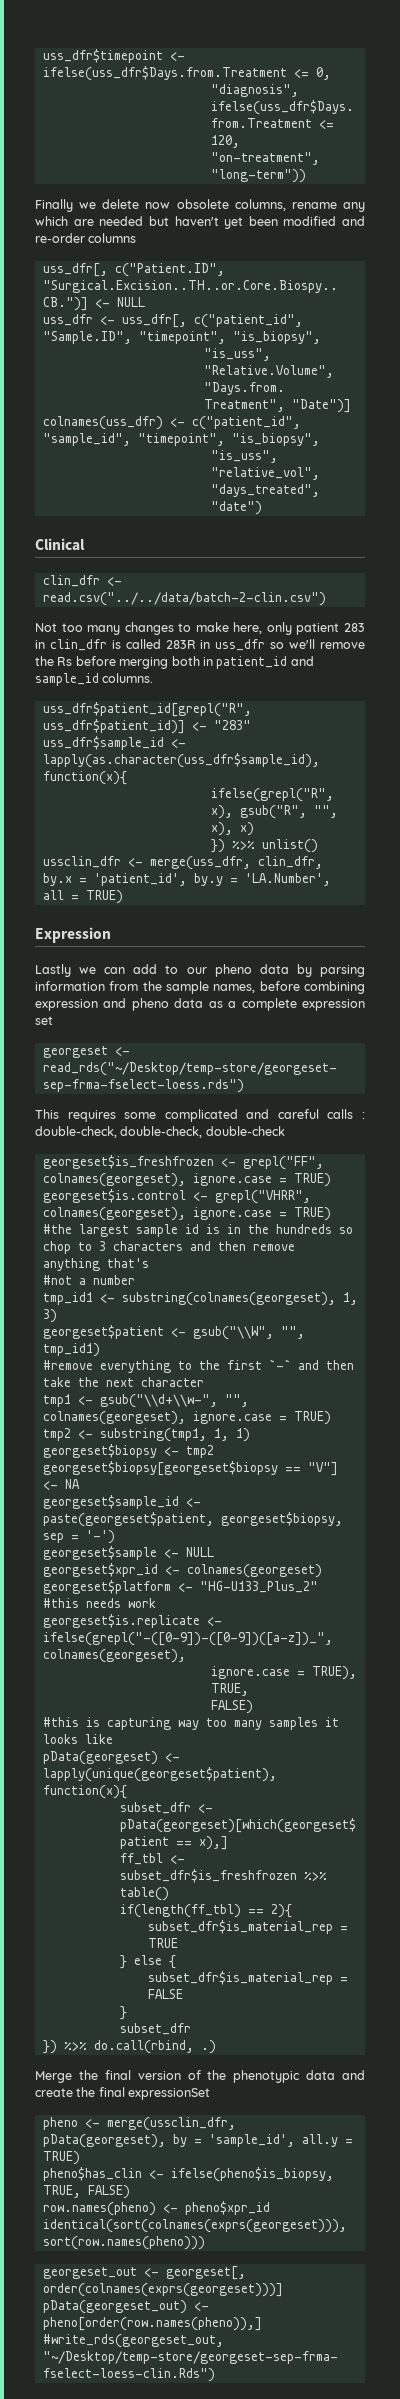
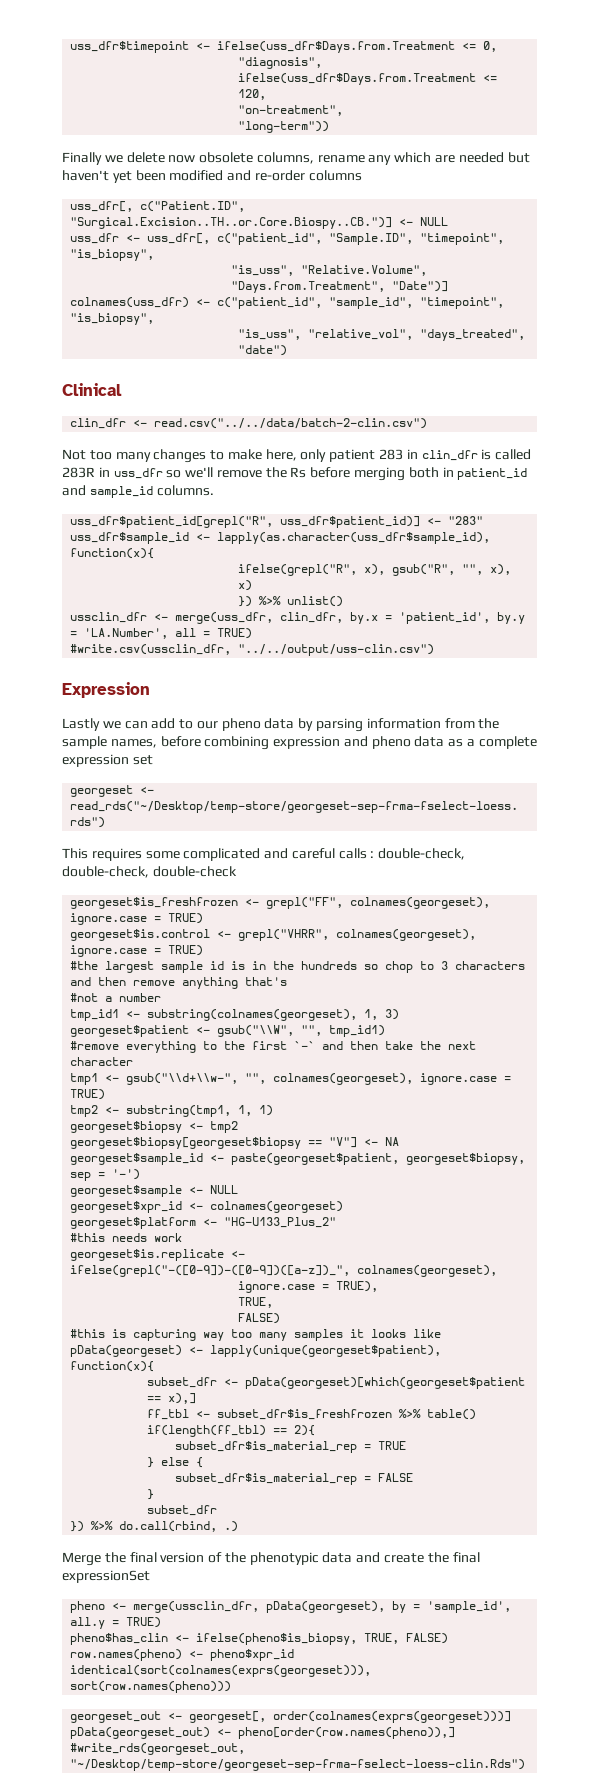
+ #write.csv(ussclin_dfr, "../../output/uss-clin.csv")

